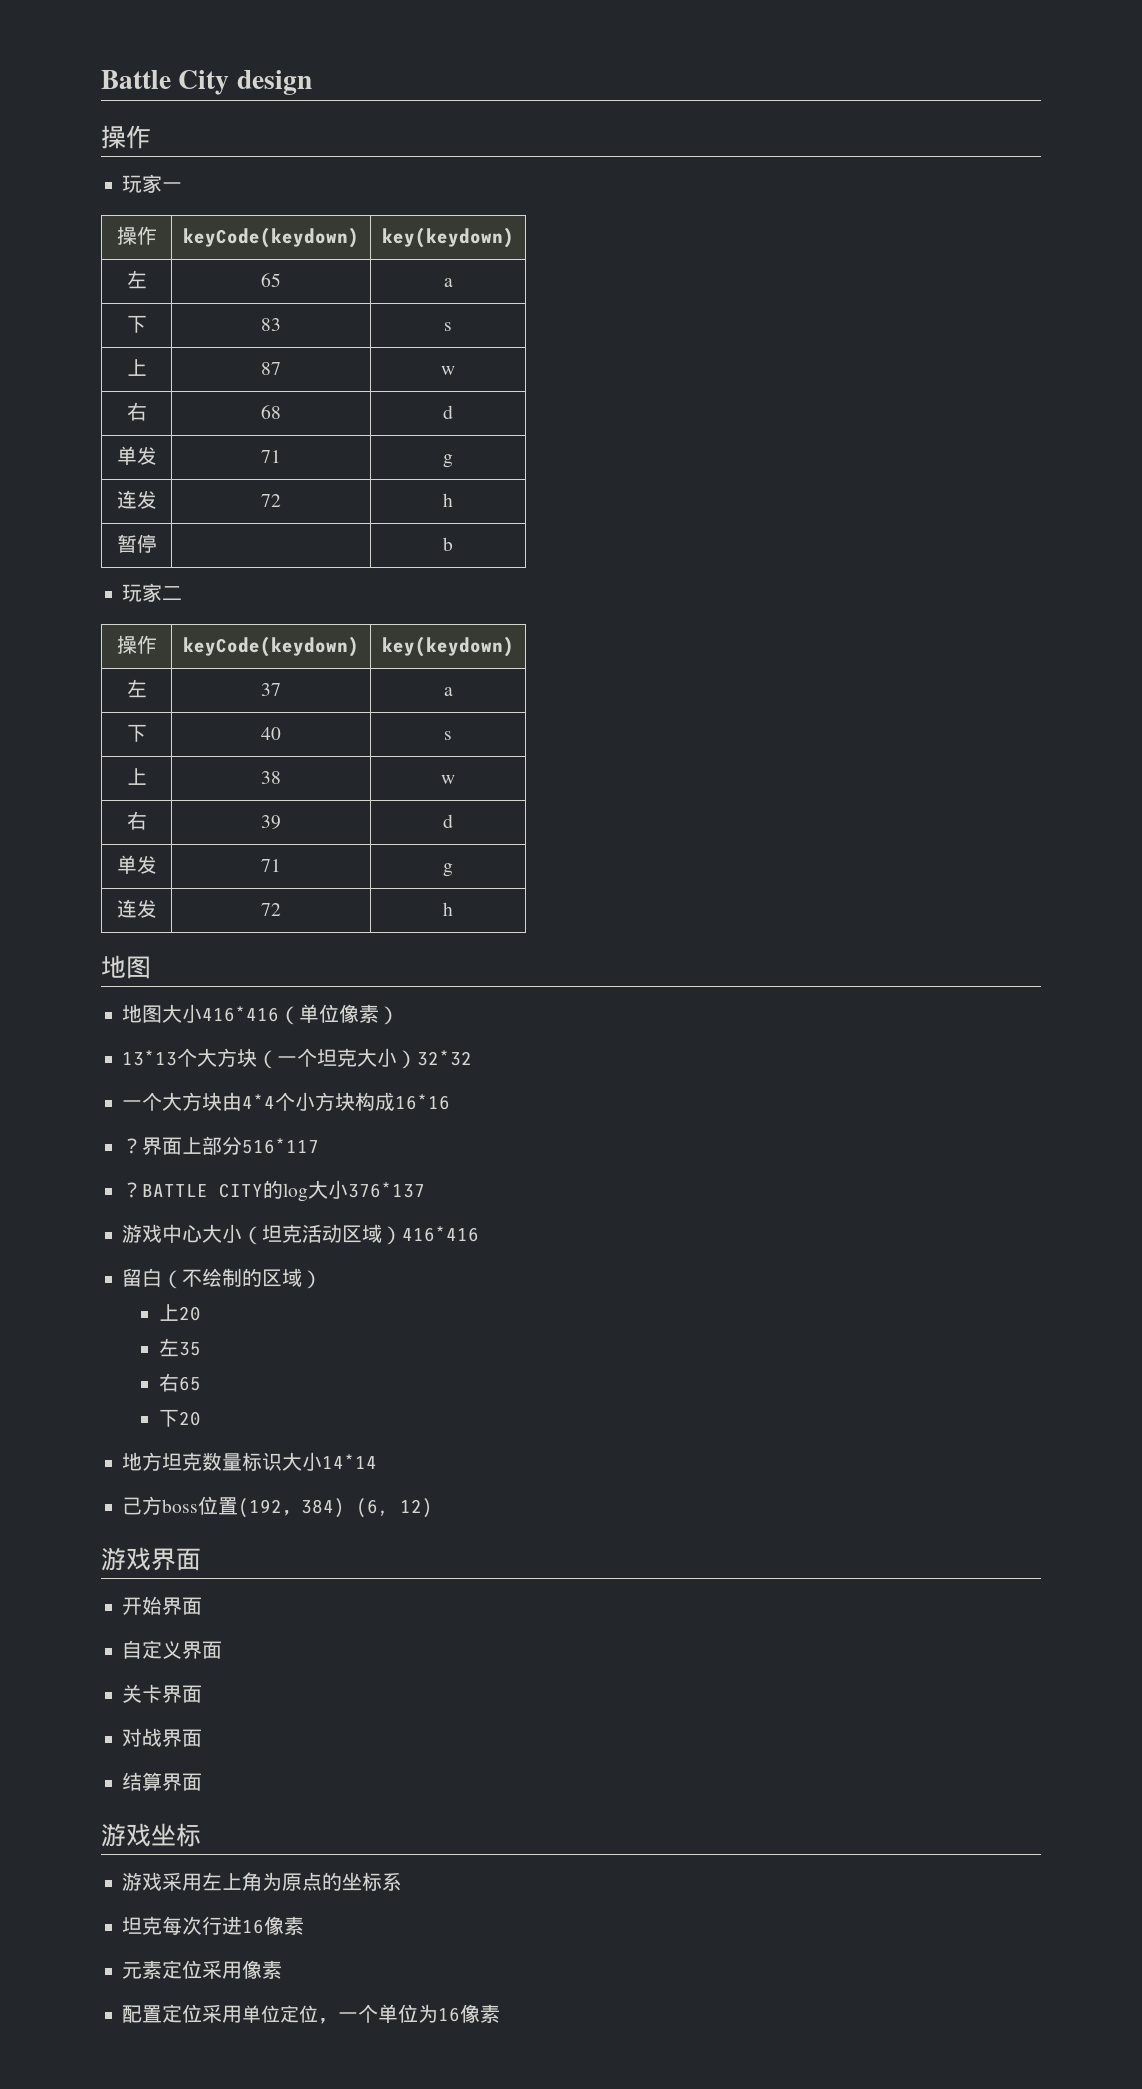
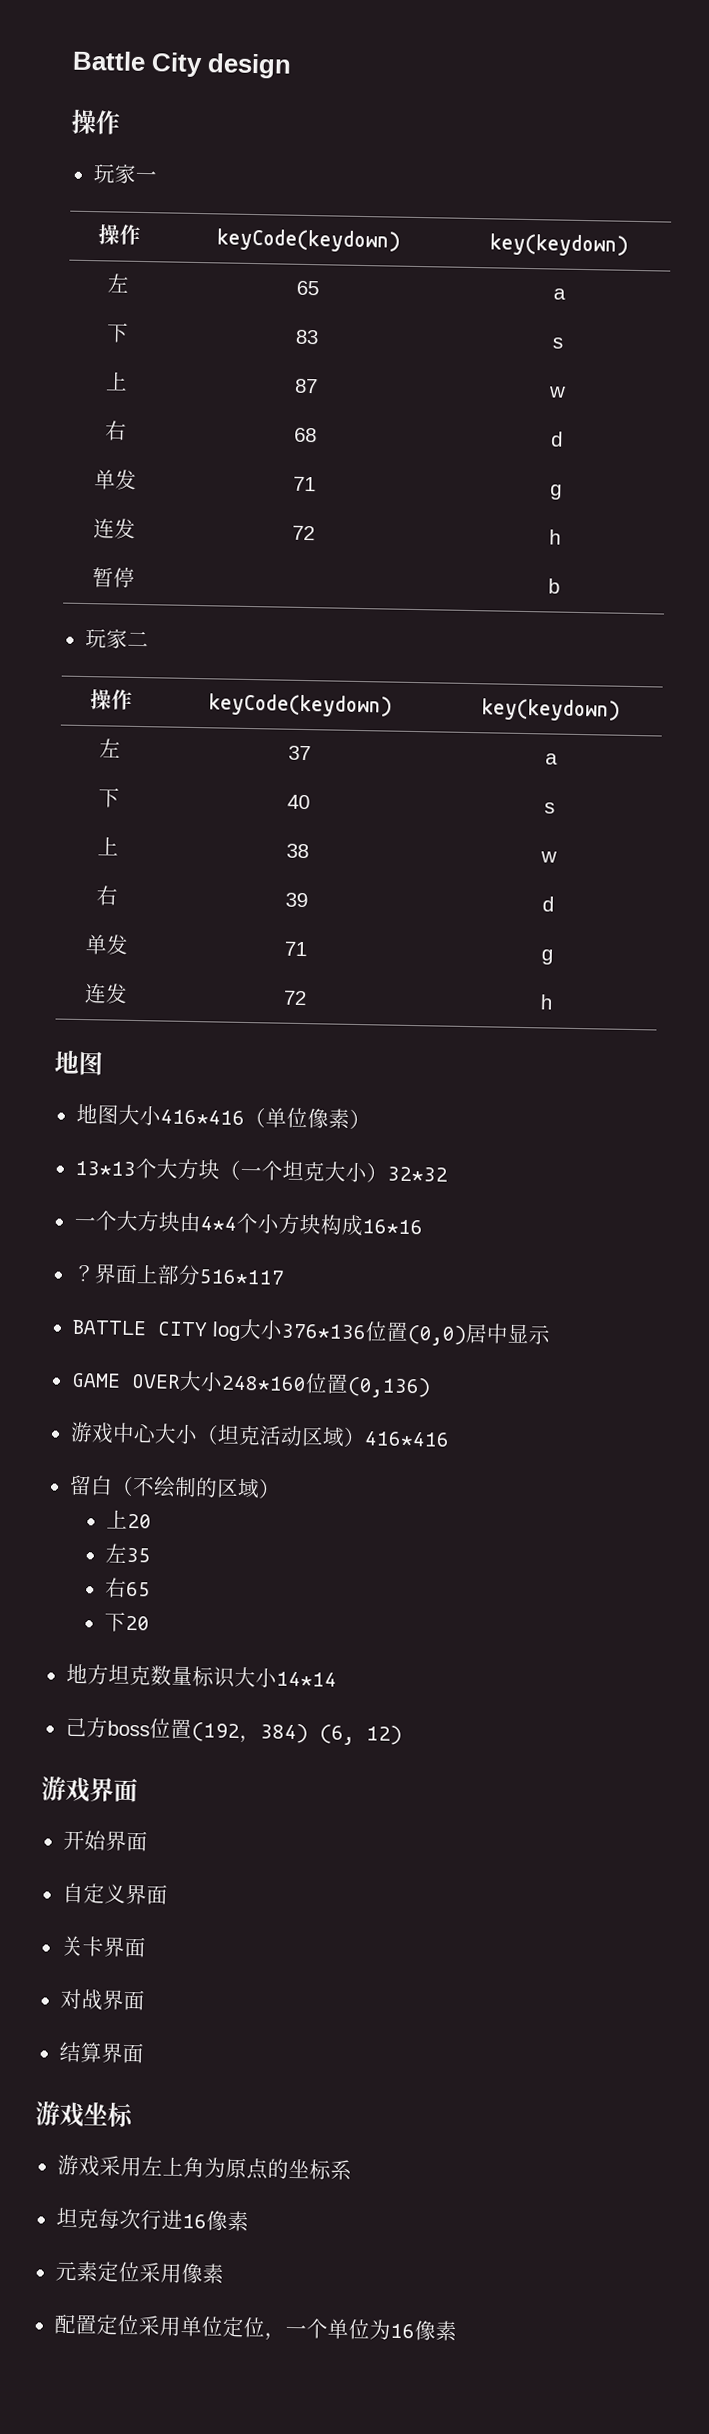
  界面上部分516*117
- ？BATTLE CITY的log大小376*137
+ BATTLE CITY log大小376*136位置(0,0)居中显示
+ GAME OVER大小248*160位置(0,136)

